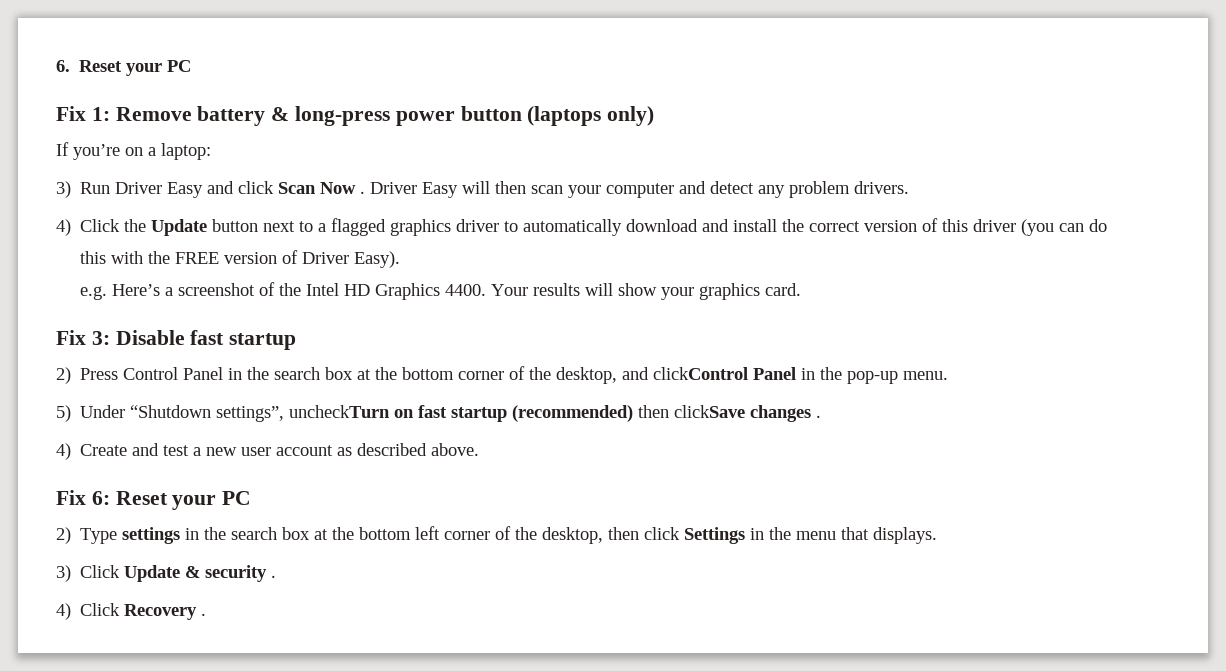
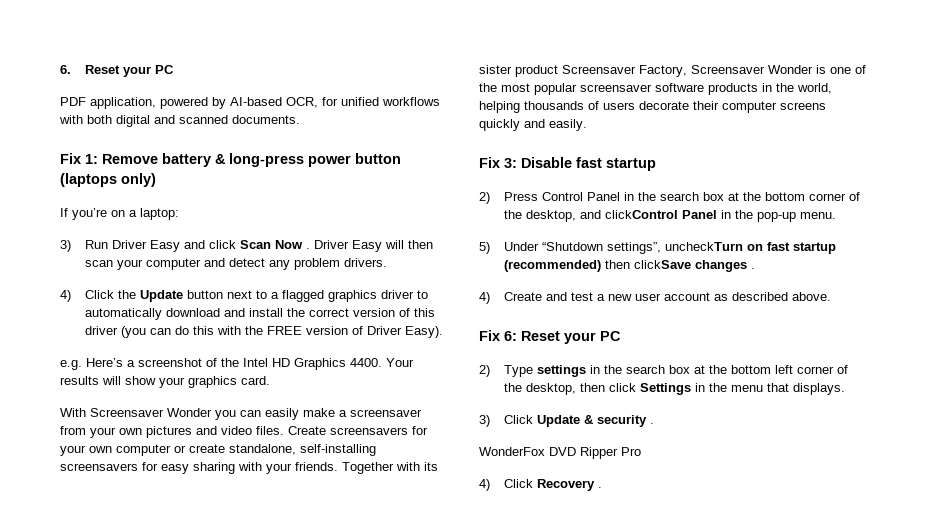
+ PDF application, powered by AI-based OCR, for unified workflows with both digital and scanned documents.
+ With Screensaver Wonder you can easily make a screensaver from your own pictures and video files. Create screensavers for your own computer or create standalone, self-installing screensavers for easy sharing with your friends. Together with its sister product Screensaver Factory, Screensaver Wonder is one of the most popular screensaver software products in the world, helping thousands of users decorate their computer screens quickly and easily.
+ WonderFox DVD Ripper Pro

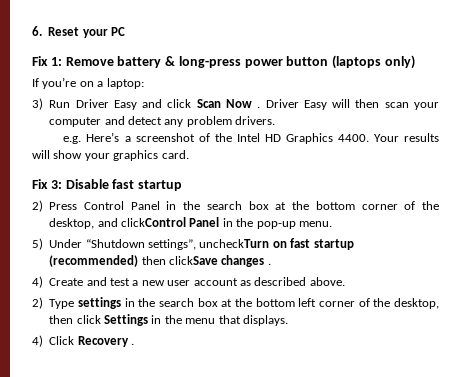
- PDF application, powered by AI-based OCR, for unified workflows with both digital and scanned documents.
- 4) Click the Update button next to a flagged graphics driver to automatically download and install the correct version of this driver (you can do this with the FREE version of Driver Easy).
- With Screensaver Wonder you can easily make a screensaver from your own pictures and video files. Create screensavers for your own computer or create standalone, self-installing screensavers for easy sharing with your friends. Together with its sister product Screensaver Factory, Screensaver Wonder is one of the most popular screensaver software products in the world, helping thousands of users decorate their computer screens quickly and easily.
- Fix 6: Reset your PC
- 3) Click Update & security .
- WonderFox DVD Ripper Pro

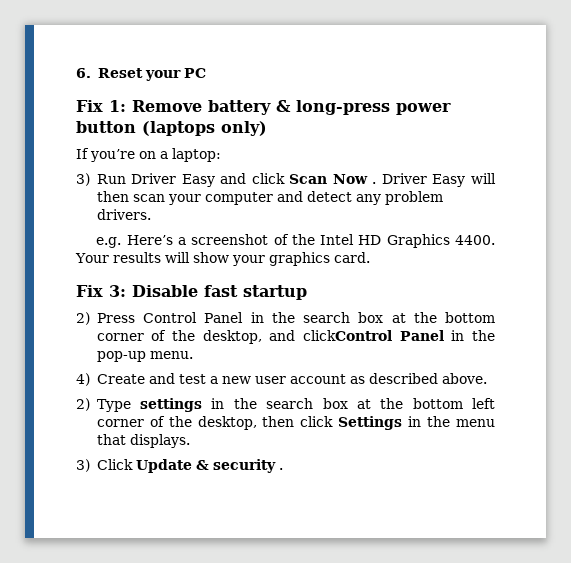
- 5) Under “Shutdown settings”, uncheckTurn on fast startup (recommended) then clickSave changes .
- 4) Click Recovery .
+ 3) Click Update & security .

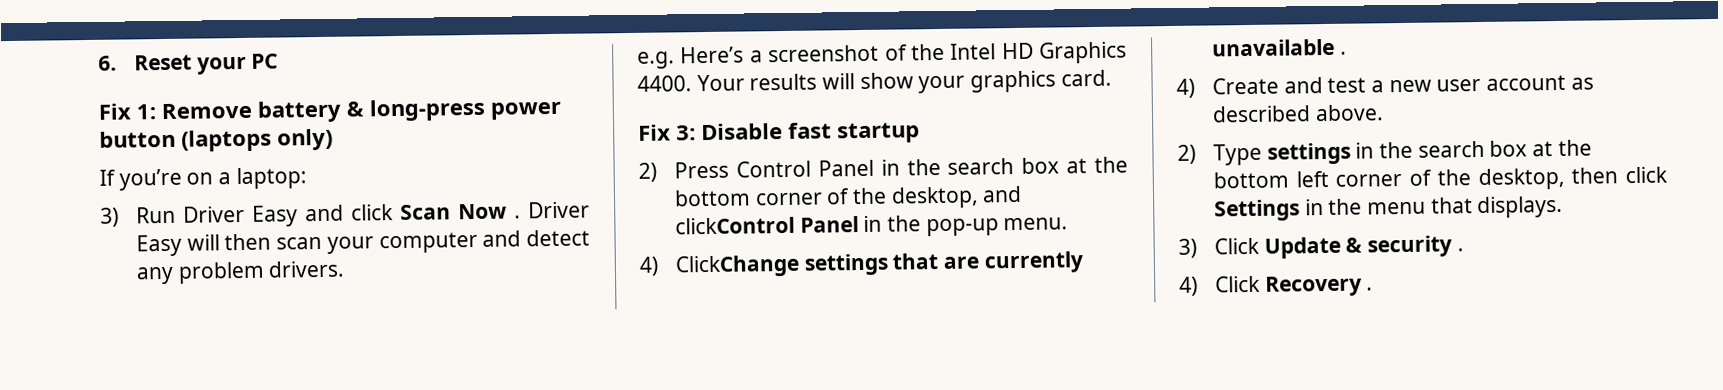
+ 4) ClickChange settings that are currently unavailable .
+ 4) Click Recovery .

